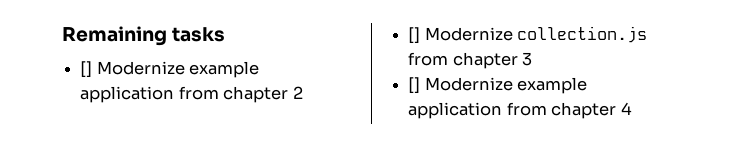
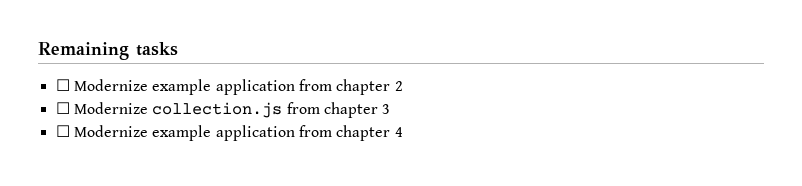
- [] Modernize example application from chapter 2
+ ☐ Modernize example application from chapter 2
- [] Modernize collection.js from chapter 3
+ ☐ Modernize collection.js from chapter 3
- [] Modernize example application from chapter 4
+ ☐ Modernize example application from chapter 4

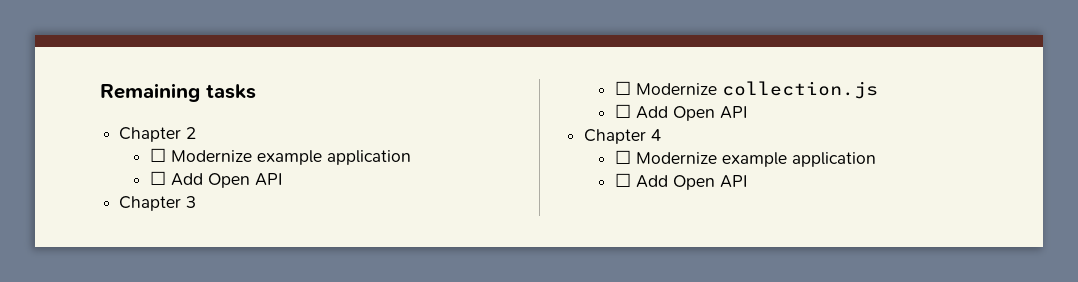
- ☐ Modernize example application from chapter 2
- ☐ Modernize collection.js from chapter 3
- ☐ Modernize example application from chapter 4
+ Chapter 2
+ ☐ Modernize example application
+ ☐ Add Open API
+ Chapter 3
+ ☐ Modernize collection.js
+ ☐ Add Open API
+ Chapter 4
+ ☐ Modernize example application
+ ☐ Add Open API

